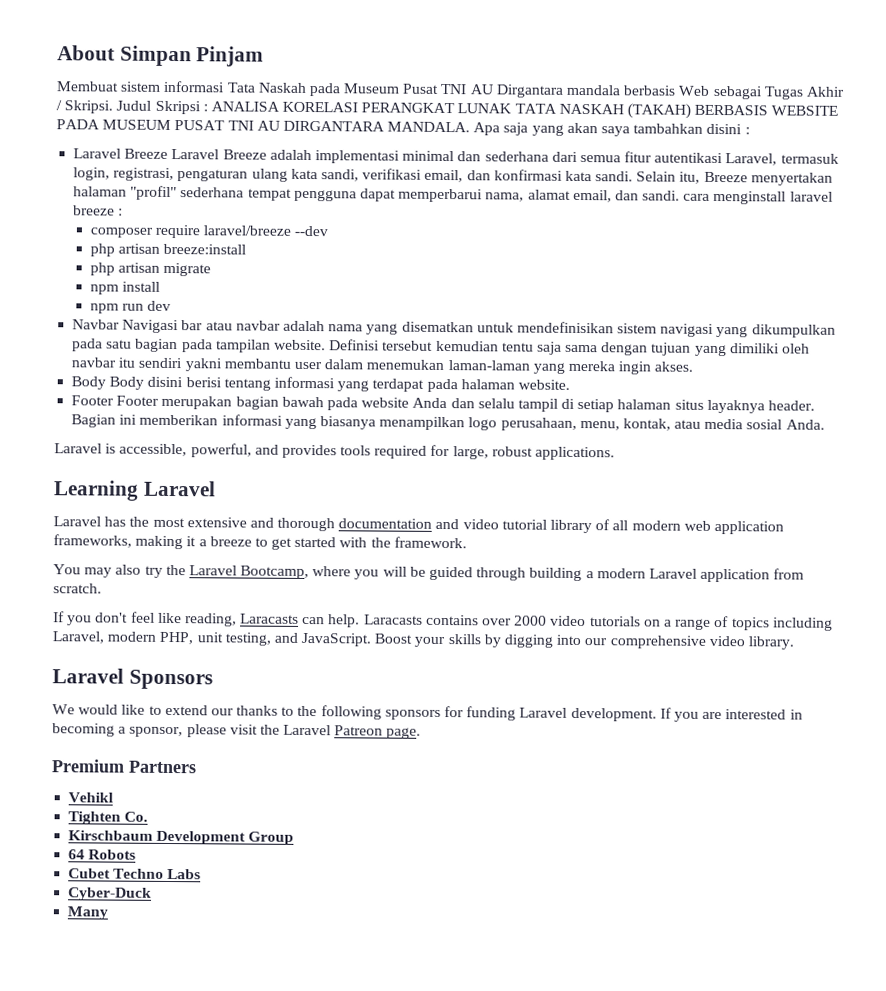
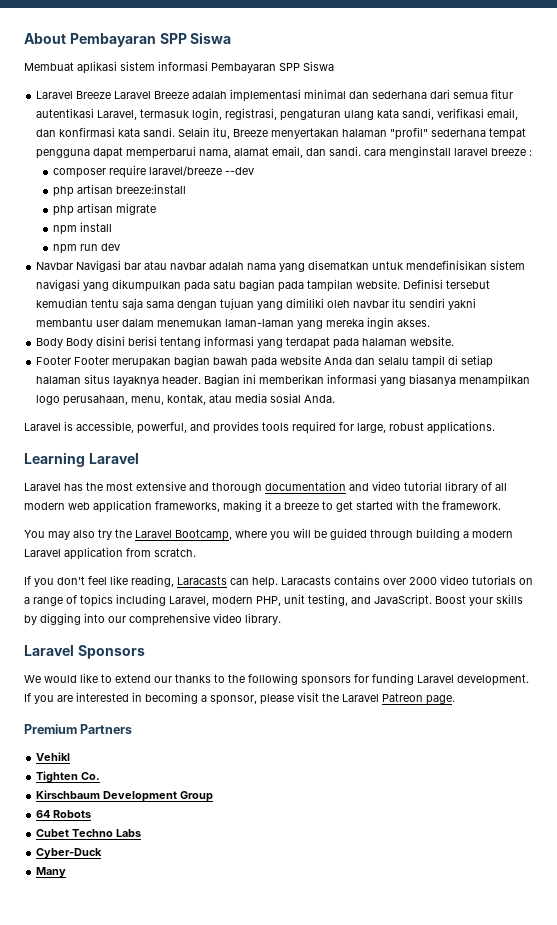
- About Simpan Pinjam
+ About Pembayaran SPP Siswa
- Membuat sistem informasi Tata Naskah pada Museum Pusat TNI AU Dirgantara mandala berbasis Web sebagai Tugas Akhir / Skripsi. Judul Skripsi : ANALISA KORELASI PERANGKAT LUNAK TATA NASKAH (TAKAH) BERBASIS WEBSITE PADA MUSEUM PUSAT TNI AU DIRGANTARA MANDALA. Apa saja yang akan saya tambahkan disini :
+ Membuat aplikasi sistem informasi Pembayaran SPP Siswa

